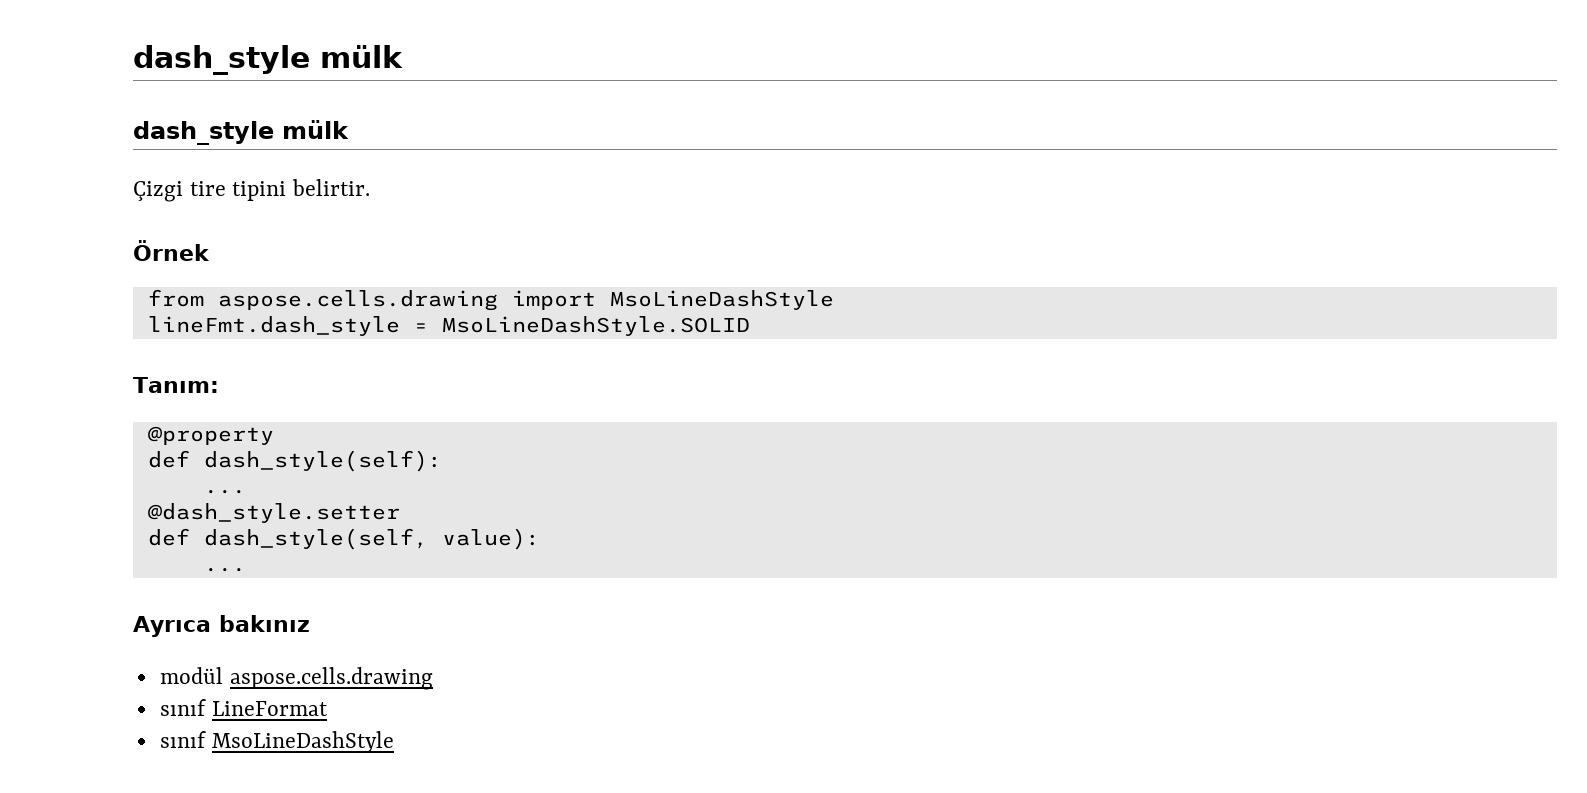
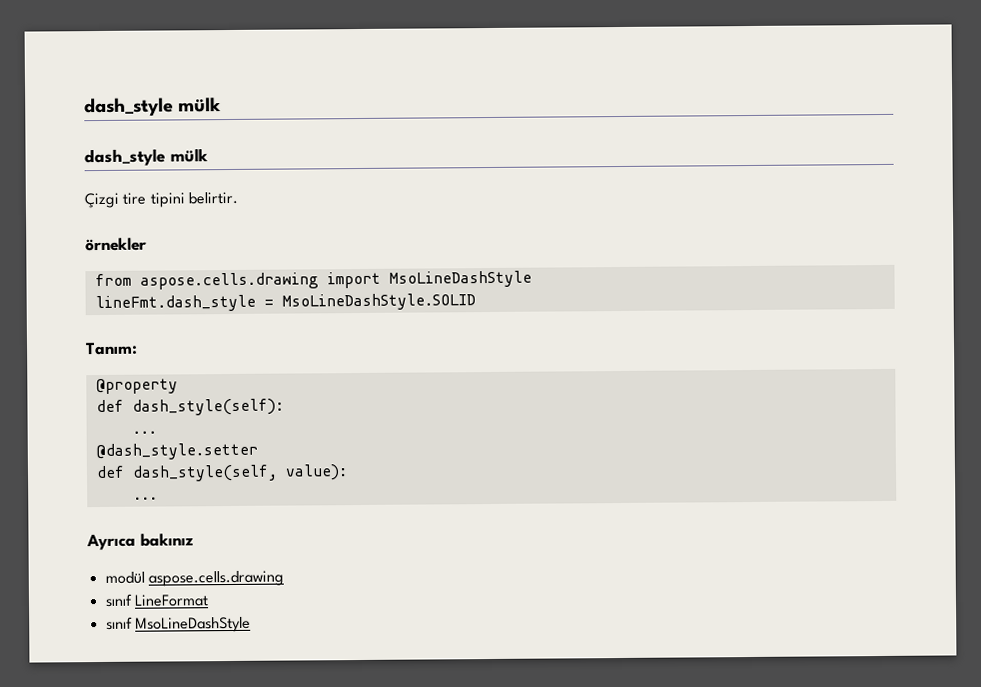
- Örnek
+ örnekler

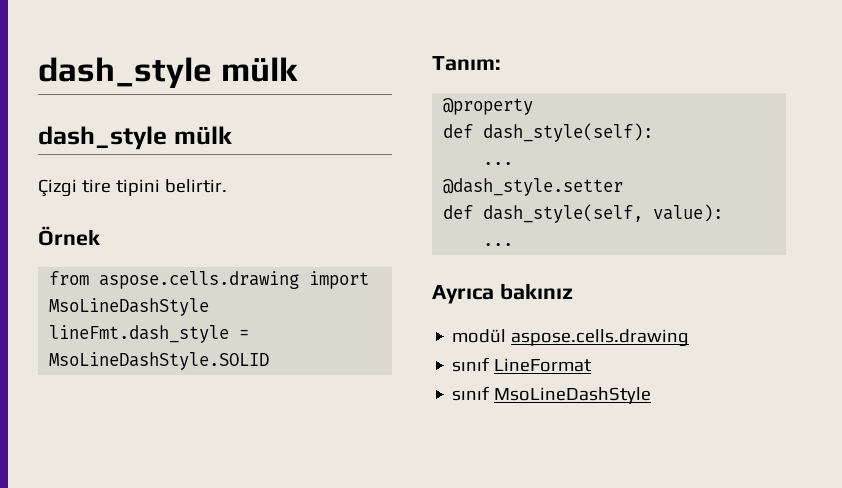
- örnekler
+ Örnek

